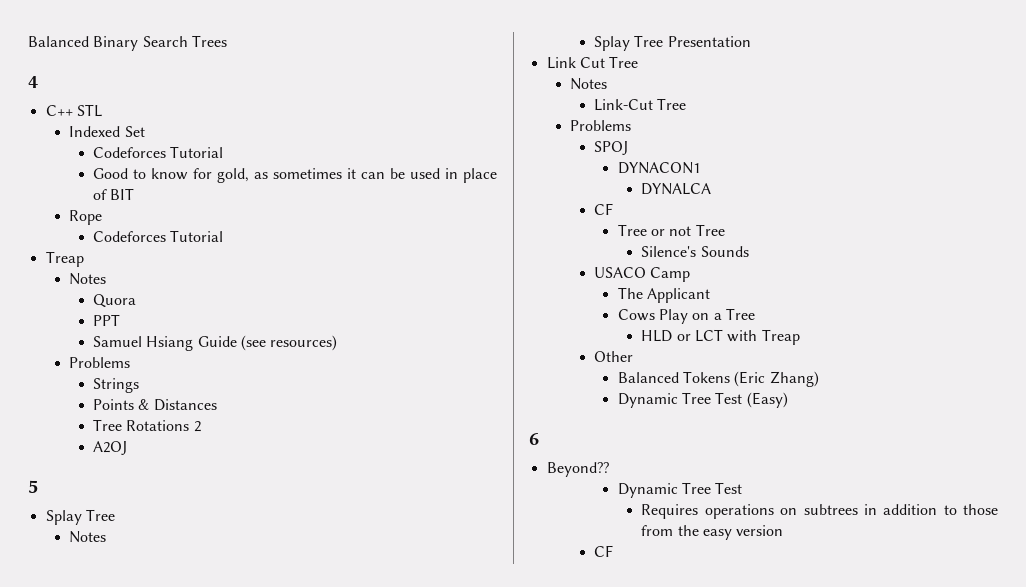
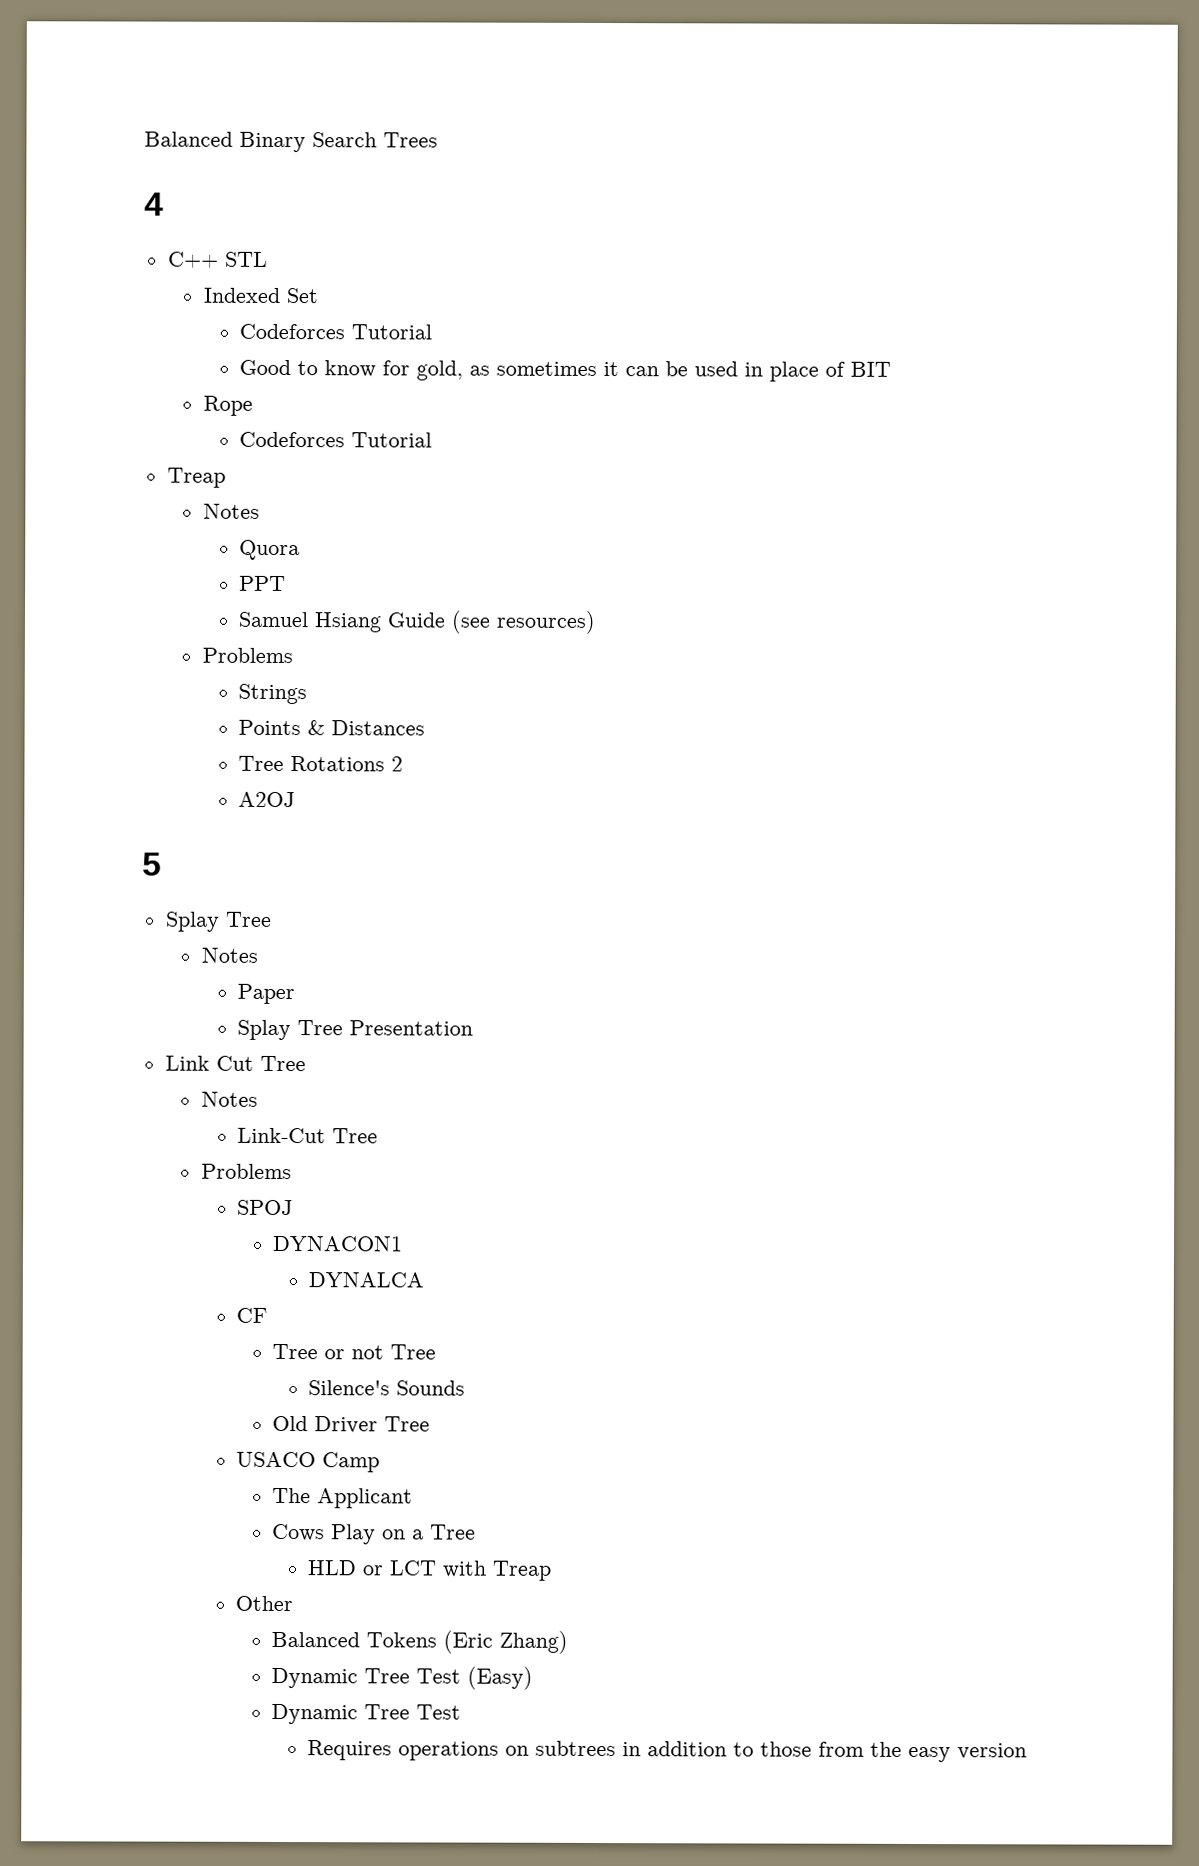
+ Paper
+ Old Driver Tree
- 6
- Beyond??
  Requires operations on subtrees in addition to those from the easy version
- CF

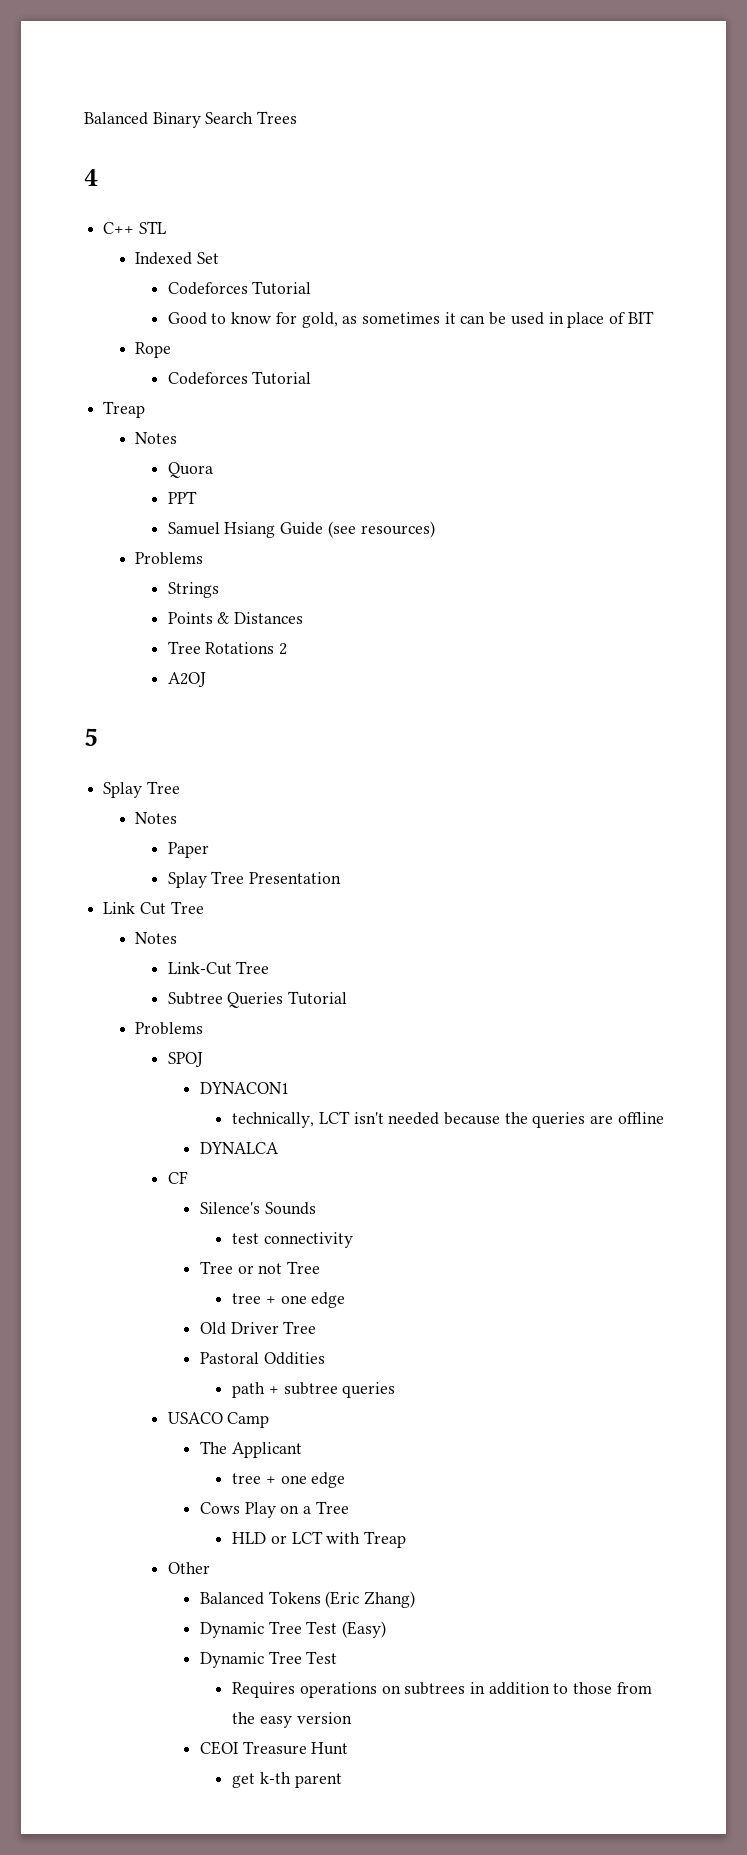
+ Subtree Queries Tutorial
+ technically, LCT isn't needed because the queries are offline
  DYNALCA
  CF
+ Silence's Sounds
+ test connectivity
  Tree or not Tree
- Silence's Sounds
+ tree + one edge
+ Pastoral Oddities
+ path + subtree queries
  The Applicant
+ tree + one edge
+ CEOI Treasure Hunt
+ get k-th parent

